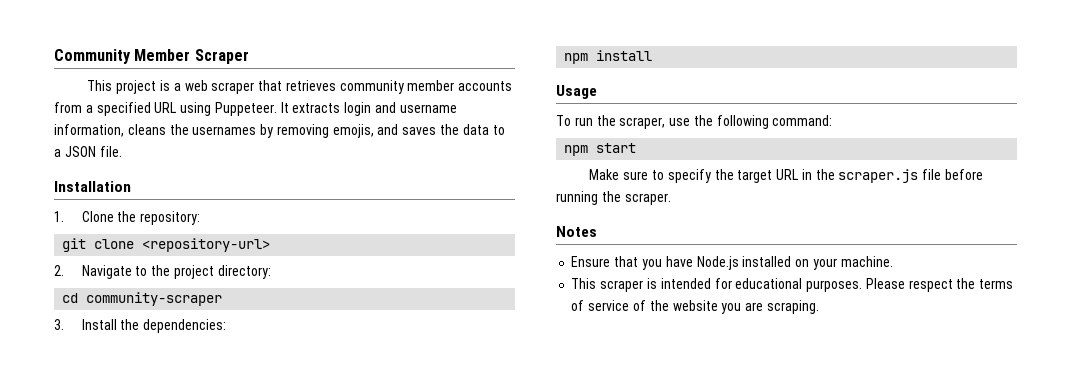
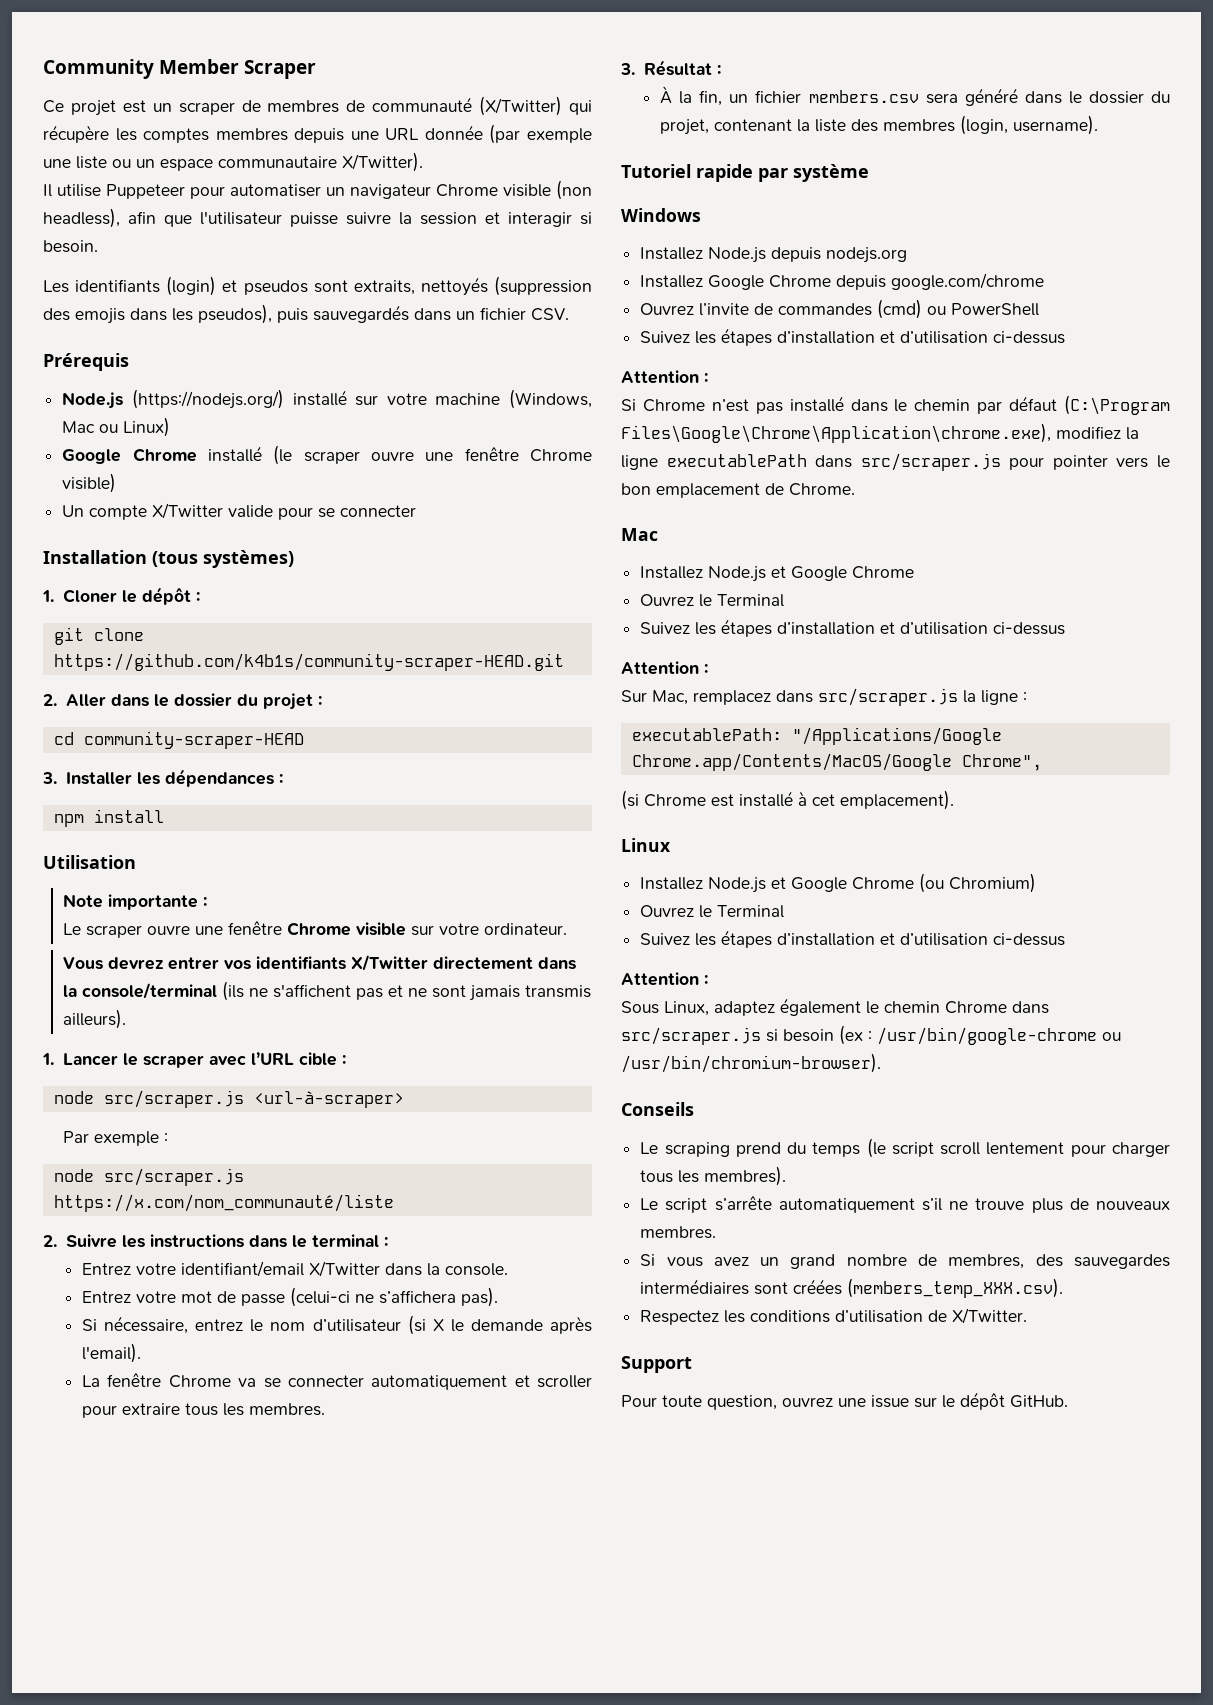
- This project is a web scraper that retrieves community member accounts from a specified URL using Puppeteer. It extracts login and username information, cleans the usernames by removing emojis, and saves the data to a JSON file.
+ Ce projet est un scraper de membres de communauté (X/Twitter) qui récupère les comptes membres depuis une URL donnée (par exemple une liste ou un espace communautaire X/Twitter).
+ Il utilise Puppeteer pour automatiser un navigateur Chrome visible (non headless), afin que l'utilisateur puisse suivre la session et interagir si besoin.
+ Les identifiants (login) et pseudos sont extraits, nettoyés (suppression des emojis dans les pseudos), puis sauvegardés dans un fichier CSV.
+ Prérequis
+ Node.js (https://nodejs.org/) installé sur votre machine (Windows, Mac ou Linux)
+ Google Chrome installé (le scraper ouvre une fenêtre Chrome visible)
+ Un compte X/Twitter valide pour se connecter
- Installation
- 1. Clone the repository:
+ Installation (tous systèmes)
+ 1. Cloner le dépôt :
- git clone <repository-url>
- 2. Navigate to the project directory:
+ git clone https://github.com/k4b1s/community-scraper-HEAD.git
+ 2. Aller dans le dossier du projet :
- cd community-scraper
- 3. Install the dependencies:
+ cd community-scraper-HEAD
+ 3. Installer les dépendances :
  npm install
- Usage
- To run the scraper, use the following command:
- npm start
- Make sure to specify the target URL in the scraper.js file before running the scraper.
- Notes
- Ensure that you have Node.js installed on your machine.
- This scraper is intended for educational purposes. Please respect the terms of service of the website you are scraping.
+ Utilisation
+ Note importante :
+ Le scraper ouvre une fenêtre Chrome visible sur votre ordinateur.
+ Vous devrez entrer vos identifiants X/Twitter directement dans la console/terminal (ils ne s'affichent pas et ne sont jamais transmis ailleurs).
+ 1. Lancer le scraper avec l’URL cible :
+ node src/scraper.js <url-à-scraper>
+ Par exemple :
+ node src/scraper.js https://x.com/nom_communauté/liste
+ 2. Suivre les instructions dans le terminal :
+ Entrez votre identifiant/email X/Twitter dans la console.
+ Entrez votre mot de passe (celui-ci ne s’affichera pas).
+ Si nécessaire, entrez le nom d’utilisateur (si X le demande après l'email).
+ La fenêtre Chrome va se connecter automatiquement et scroller pour extraire tous les membres.
+ 3. Résultat :
+ À la fin, un fichier members.csv sera généré dans le dossier du projet, contenant la liste des membres (login, username).
+ Tutoriel rapide par système
+ Windows
+ Installez Node.js depuis nodejs.org
+ Installez Google Chrome depuis google.com/chrome
+ Ouvrez l’invite de commandes (cmd) ou PowerShell
+ Suivez les étapes d’installation et d’utilisation ci-dessus
+ Attention :
+ Si Chrome n’est pas installé dans le chemin par défaut (C:\Program Files\Google\Chrome\Application\chrome.exe), modifiez la ligne executablePath dans src/scraper.js pour pointer vers le bon emplacement de Chrome.
+ Mac
+ Installez Node.js et Google Chrome
+ Ouvrez le Terminal
+ Suivez les étapes d’installation et d’utilisation ci-dessus
+ Attention :
+ Sur Mac, remplacez dans src/scraper.js la ligne :
+ executablePath: "/Applications/Google Chrome.app/Contents/MacOS/Google Chrome",
+ (si Chrome est installé à cet emplacement).
+ Linux
+ Installez Node.js et Google Chrome (ou Chromium)
+ Ouvrez le Terminal
+ Suivez les étapes d’installation et d’utilisation ci-dessus
+ Attention :
+ Sous Linux, adaptez également le chemin Chrome dans src/scraper.js si besoin (ex : /usr/bin/google-chrome ou /usr/bin/chromium-browser).
+ Conseils
+ Le scraping prend du temps (le script scroll lentement pour charger tous les membres).
+ Le script s’arrête automatiquement s’il ne trouve plus de nouveaux membres.
+ Si vous avez un grand nombre de membres, des sauvegardes intermédiaires sont créées (members_temp_XXX.csv).
+ Respectez les conditions d’utilisation de X/Twitter.
+ Support
+ Pour toute question, ouvrez une issue sur le dépôt GitHub.

